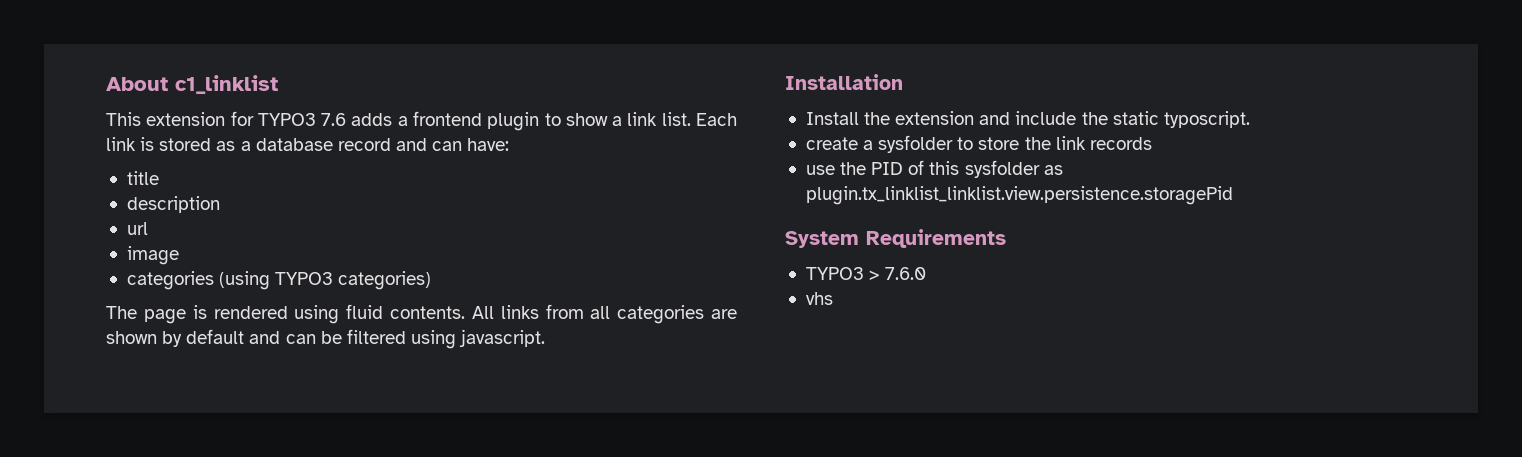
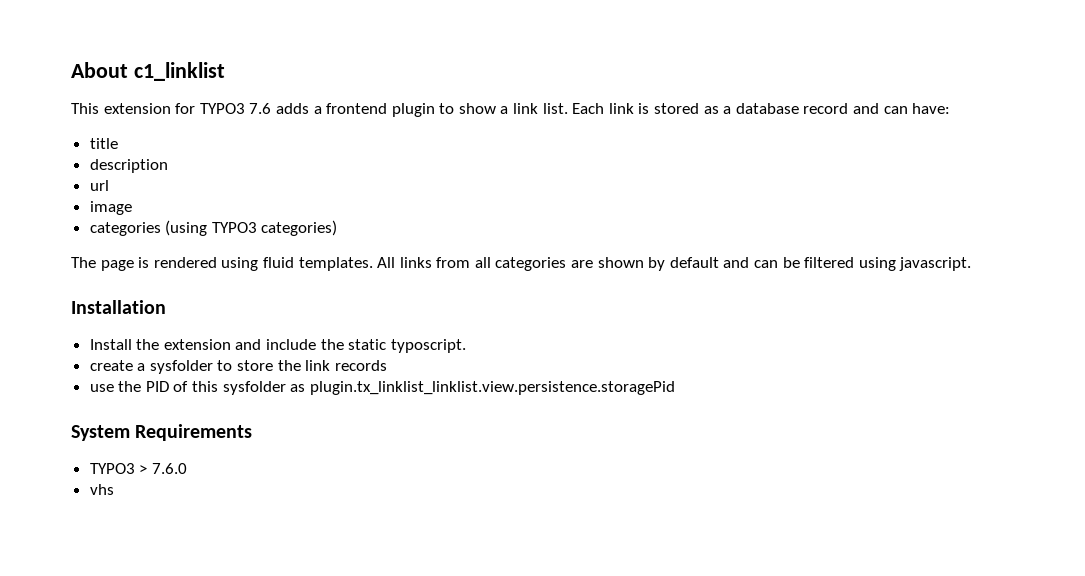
- The page is rendered using fluid contents.
+ The page is rendered using fluid templates.

